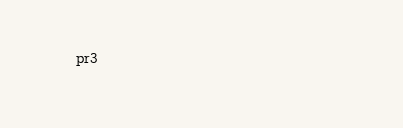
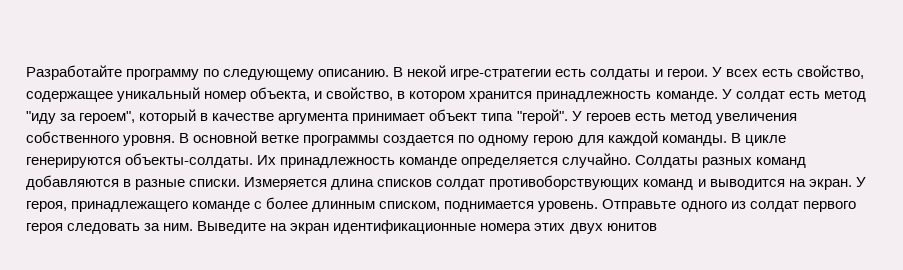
- pr3
+ Разработайте программу по следующему описанию. В некой игре-стратегии есть солдаты и герои. У всех есть свойство, содержащее уникальный номер объекта, и свойство, в котором хранится принадлежность команде. У солдат есть метод "иду за героем", который в качестве аргумента принимает объект типа "герой". У героев есть метод увеличения собственного уровня. В основной ветке программы создается по одному герою для каждой команды. В цикле генерируются объекты-солдаты. Их принадлежность команде определяется случайно. Солдаты разных команд добавляются в разные списки. Измеряется длина списков солдат противоборствующих команд и выводится на экран. У героя, принадлежащего команде с более длинным списком, поднимается уровень. Отправьте одного из солдат первого героя следовать за ним. Выведите на экран идентификационные номера этих двух юнитов

